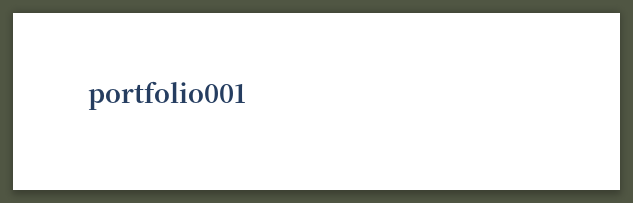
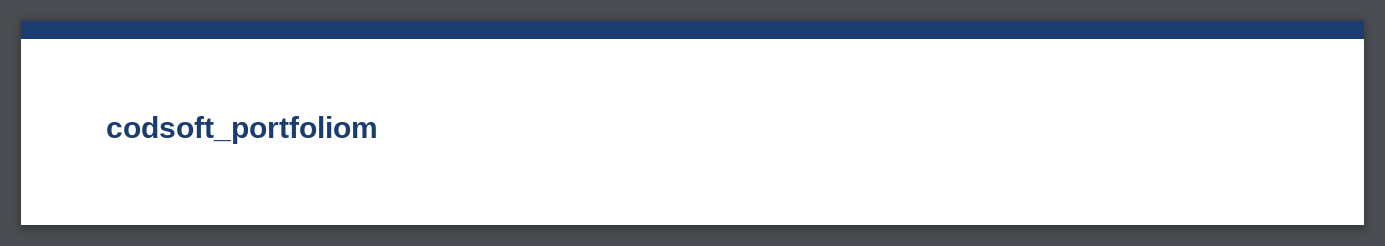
- portfolio001
+ codsoft_portfoliom

